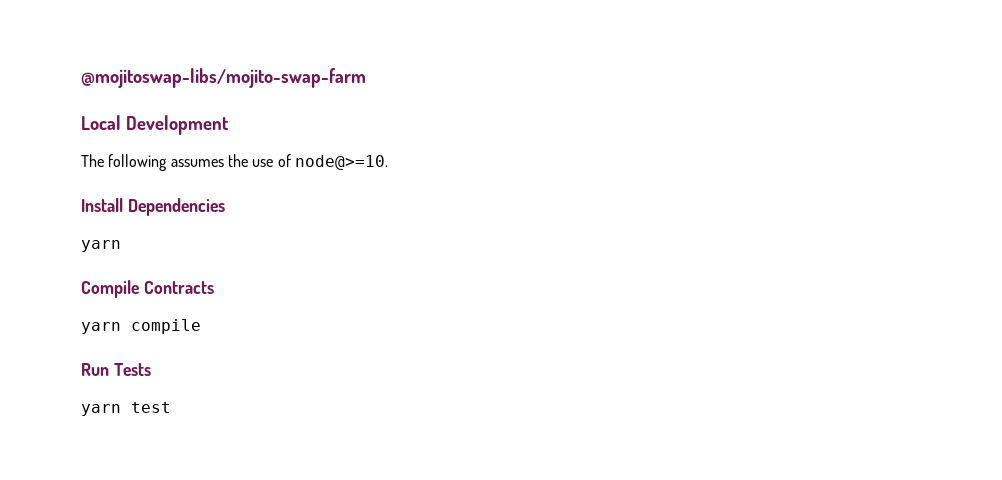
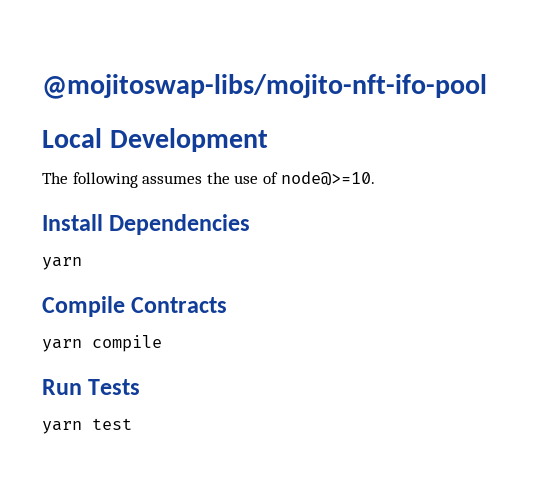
- @mojitoswap-libs/mojito-swap-farm
+ @mojitoswap-libs/mojito-nft-ifo-pool

